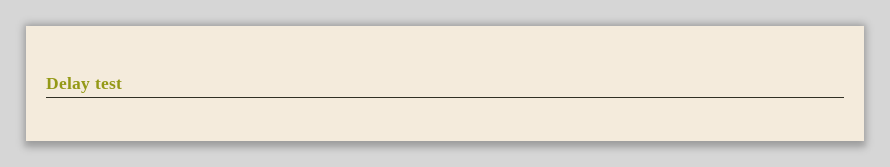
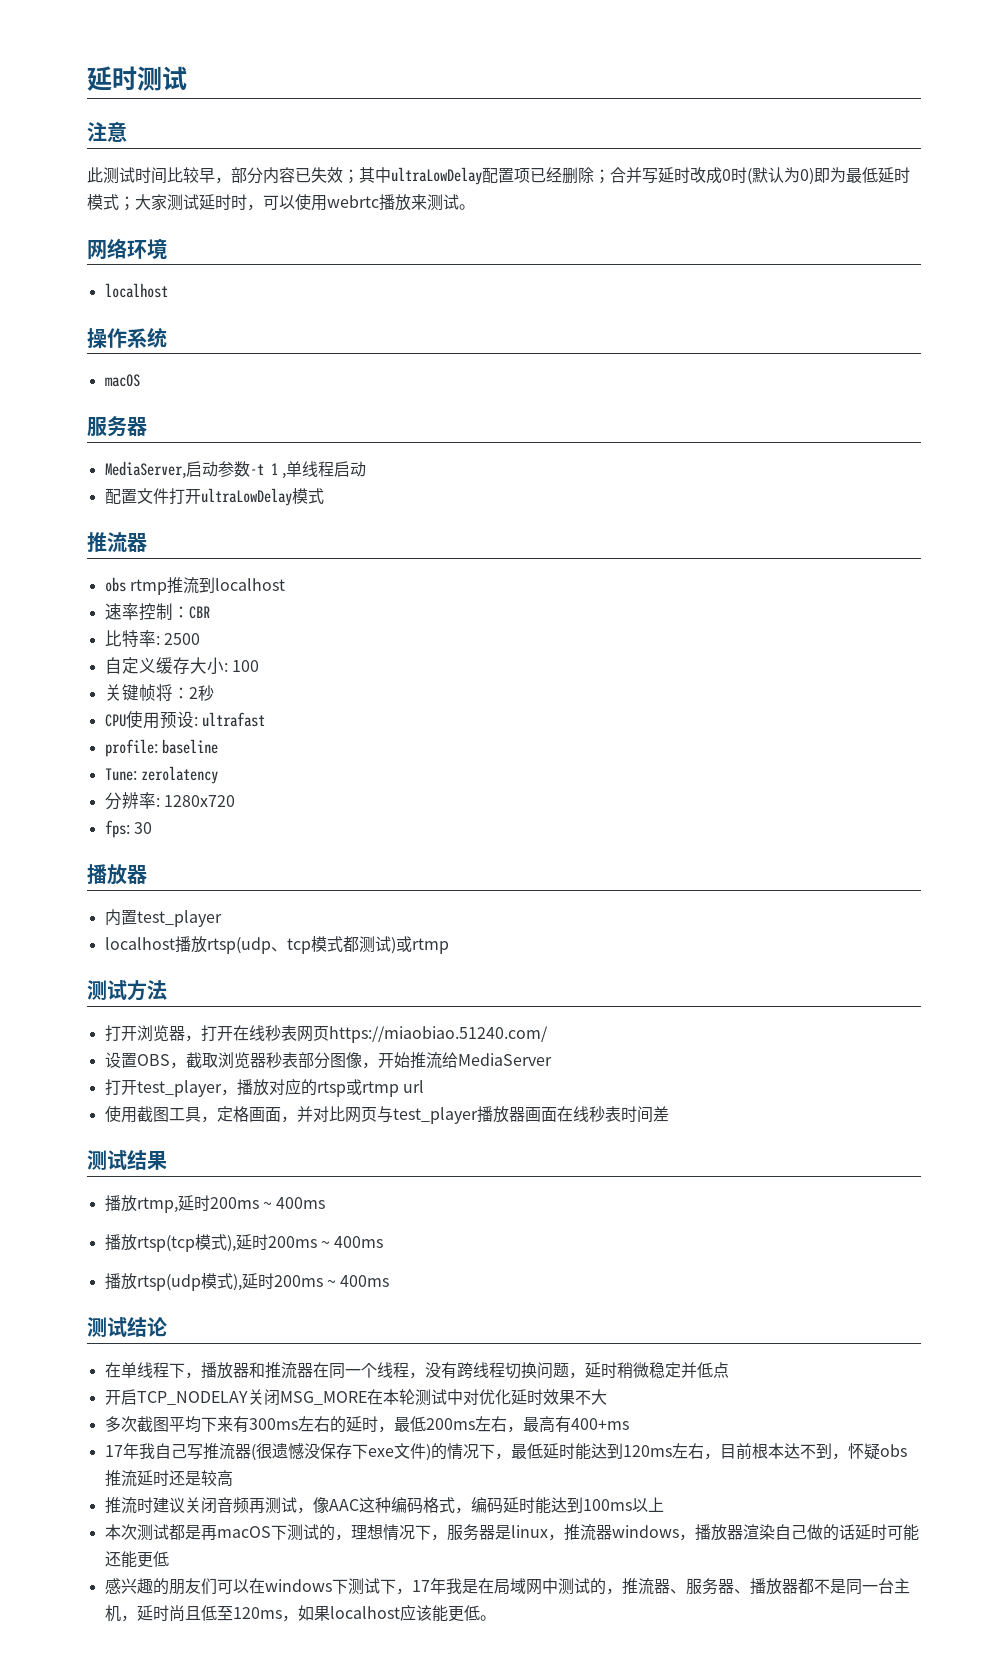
- Delay test
+ 延时测试
+ 注意
+ 此测试时间比较早，部分内容已失效；其中ultraLowDelay配置项已经删除；合并写延时改成0时(默认为0)即为最低延时模式；大家测试延时时，可以使用webrtc播放来测试。
+ 网络环境
+ localhost
+ 操作系统
+ macOS
+ 服务器
+ MediaServer,启动参数-t 1 ,单线程启动
+ 配置文件打开ultraLowDelay模式
+ 推流器
+ obs rtmp推流到localhost
+ 速率控制：CBR
+ 比特率: 2500
+ 自定义缓存大小: 100
+ 关键帧将：2秒
+ CPU使用预设: ultrafast
+ profile: baseline
+ Tune: zerolatency
+ 分辨率: 1280x720
+ fps: 30
+ 播放器
+ 内置test_player
+ localhost播放rtsp(udp、tcp模式都测试)或rtmp
+ 测试方法
+ 打开浏览器，打开在线秒表网页https://miaobiao.51240.com/
+ 设置OBS，截取浏览器秒表部分图像，开始推流给MediaServer
+ 打开test_player，播放对应的rtsp或rtmp url
+ 使用截图工具，定格画面，并对比网页与test_player播放器画面在线秒表时间差
+ 测试结果
+ 播放rtmp,延时200ms ~ 400ms
+ 播放rtsp(tcp模式),延时200ms ~ 400ms
+ 播放rtsp(udp模式),延时200ms ~ 400ms
+ 测试结论
+ 在单线程下，播放器和推流器在同一个线程，没有跨线程切换问题，延时稍微稳定并低点
+ 开启TCP_NODELAY关闭MSG_MORE在本轮测试中对优化延时效果不大
+ 多次截图平均下来有300ms左右的延时，最低200ms左右，最高有400+ms
+ 17年我自己写推流器(很遗憾没保存下exe文件)的情况下，最低延时能达到120ms左右，目前根本达不到，怀疑obs推流延时还是较高
+ 推流时建议关闭音频再测试，像AAC这种编码格式，编码延时能达到100ms以上
+ 本次测试都是再macOS下测试的，理想情况下，服务器是linux，推流器windows，播放器渲染自己做的话延时可能还能更低
+ 感兴趣的朋友们可以在windows下测试下，17年我是在局域网中测试的，推流器、服务器、播放器都不是同一台主机，延时尚且低至120ms，如果localhost应该能更低。

